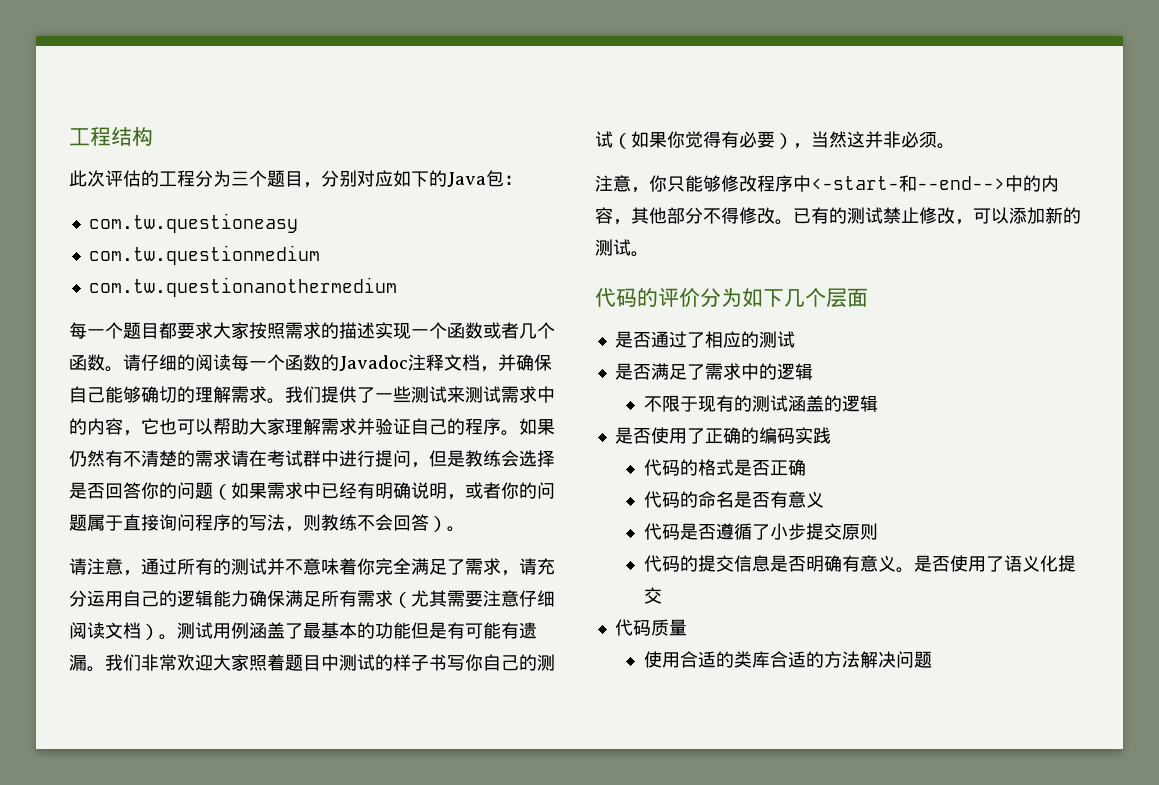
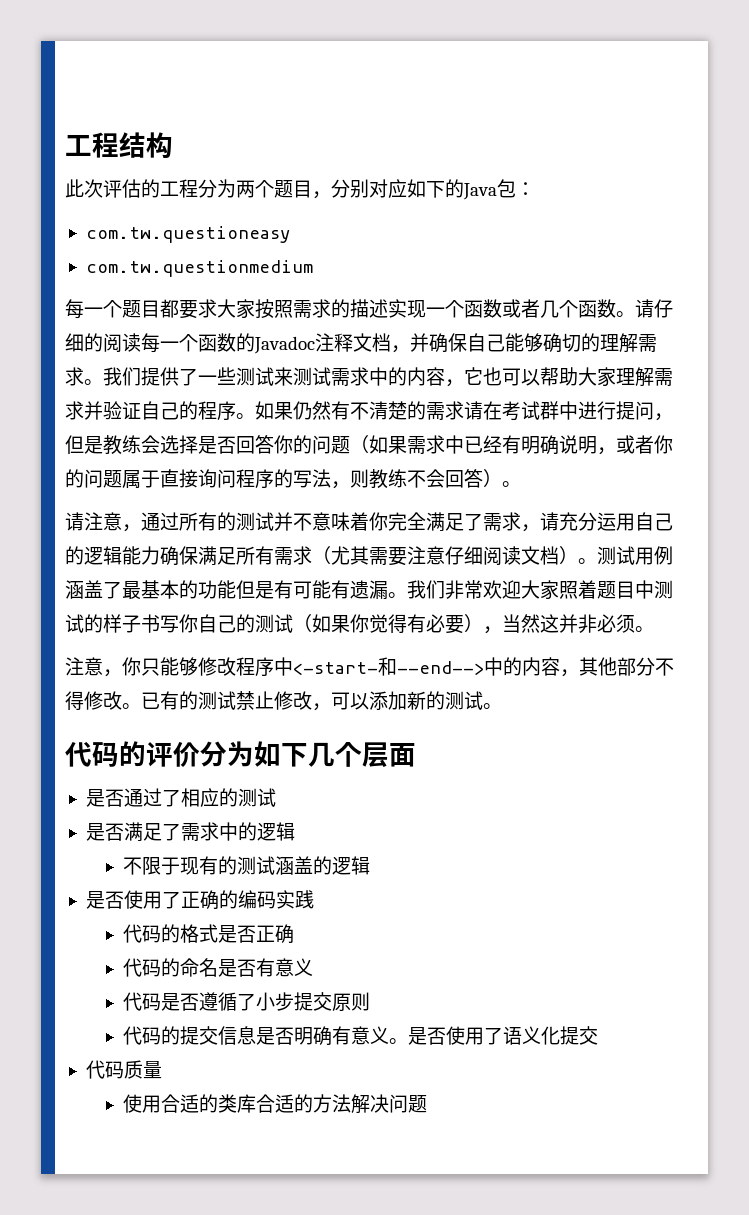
- 此次评估的工程分为三个题目，分别对应如下的Java包：
+ 此次评估的工程分为两个题目，分别对应如下的Java包：
- com.tw.questionanothermedium

